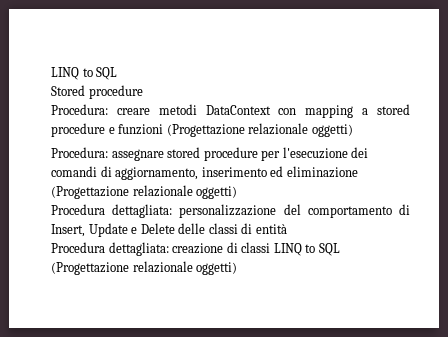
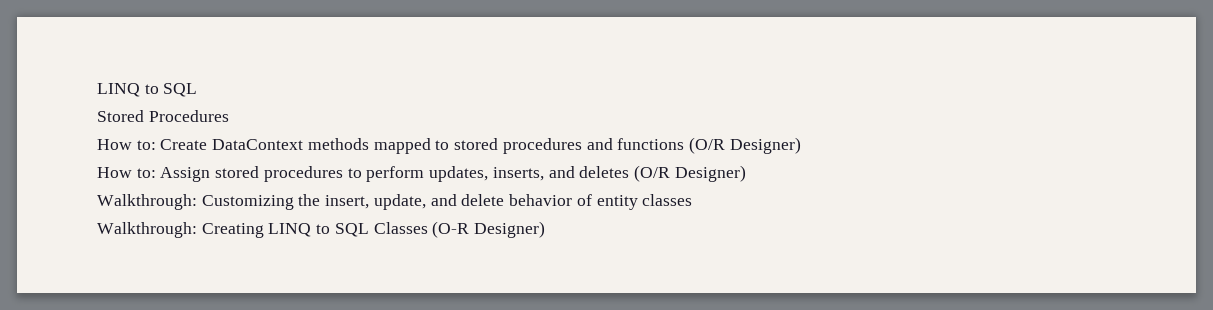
- Stored procedure
- Procedura: creare metodi DataContext con mapping a stored procedure e funzioni (Progettazione relazionale oggetti)
- Procedura: assegnare stored procedure per l'esecuzione dei comandi di aggiornamento, inserimento ed eliminazione (Progettazione relazionale oggetti)
- Procedura dettagliata: personalizzazione del comportamento di Insert, Update e Delete delle classi di entità
- Procedura dettagliata: creazione di classi LINQ to SQL (Progettazione relazionale oggetti)
+ Stored Procedures
+ How to: Create DataContext methods mapped to stored procedures and functions (O/R Designer)
+ How to: Assign stored procedures to perform updates, inserts, and deletes (O/R Designer)
+ Walkthrough: Customizing the insert, update, and delete behavior of entity classes
+ Walkthrough: Creating LINQ to SQL Classes (O-R Designer)

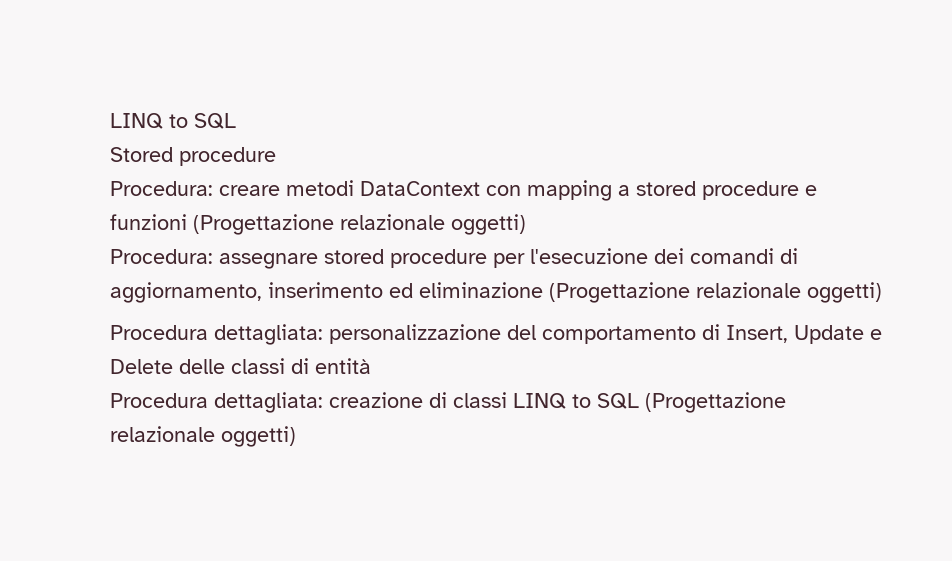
- Stored Procedures
- How to: Create DataContext methods mapped to stored procedures and functions (O/R Designer)
- How to: Assign stored procedures to perform updates, inserts, and deletes (O/R Designer)
- Walkthrough: Customizing the insert, update, and delete behavior of entity classes
- Walkthrough: Creating LINQ to SQL Classes (O-R Designer)
+ Stored procedure
+ Procedura: creare metodi DataContext con mapping a stored procedure e funzioni (Progettazione relazionale oggetti)
+ Procedura: assegnare stored procedure per l'esecuzione dei comandi di aggiornamento, inserimento ed eliminazione (Progettazione relazionale oggetti)
+ Procedura dettagliata: personalizzazione del comportamento di Insert, Update e Delete delle classi di entità
+ Procedura dettagliata: creazione di classi LINQ to SQL (Progettazione relazionale oggetti)

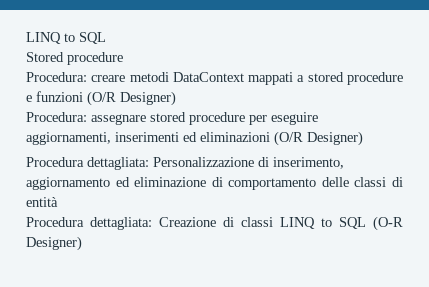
- Procedura: creare metodi DataContext con mapping a stored procedure e funzioni (Progettazione relazionale oggetti)
+ Procedura: creare metodi DataContext mappati a stored procedure e funzioni (O/R Designer)
- Procedura: assegnare stored procedure per l'esecuzione dei comandi di aggiornamento, inserimento ed eliminazione (Progettazione relazionale oggetti)
- Procedura dettagliata: personalizzazione del comportamento di Insert, Update e Delete delle classi di entità
+ Procedura: assegnare stored procedure per eseguire aggiornamenti, inserimenti ed eliminazioni (O/R Designer)
+ Procedura dettagliata: Personalizzazione di inserimento, aggiornamento ed eliminazione di comportamento delle classi di entità
- Procedura dettagliata: creazione di classi LINQ to SQL (Progettazione relazionale oggetti)
+ Procedura dettagliata: Creazione di classi LINQ to SQL (O-R Designer)

